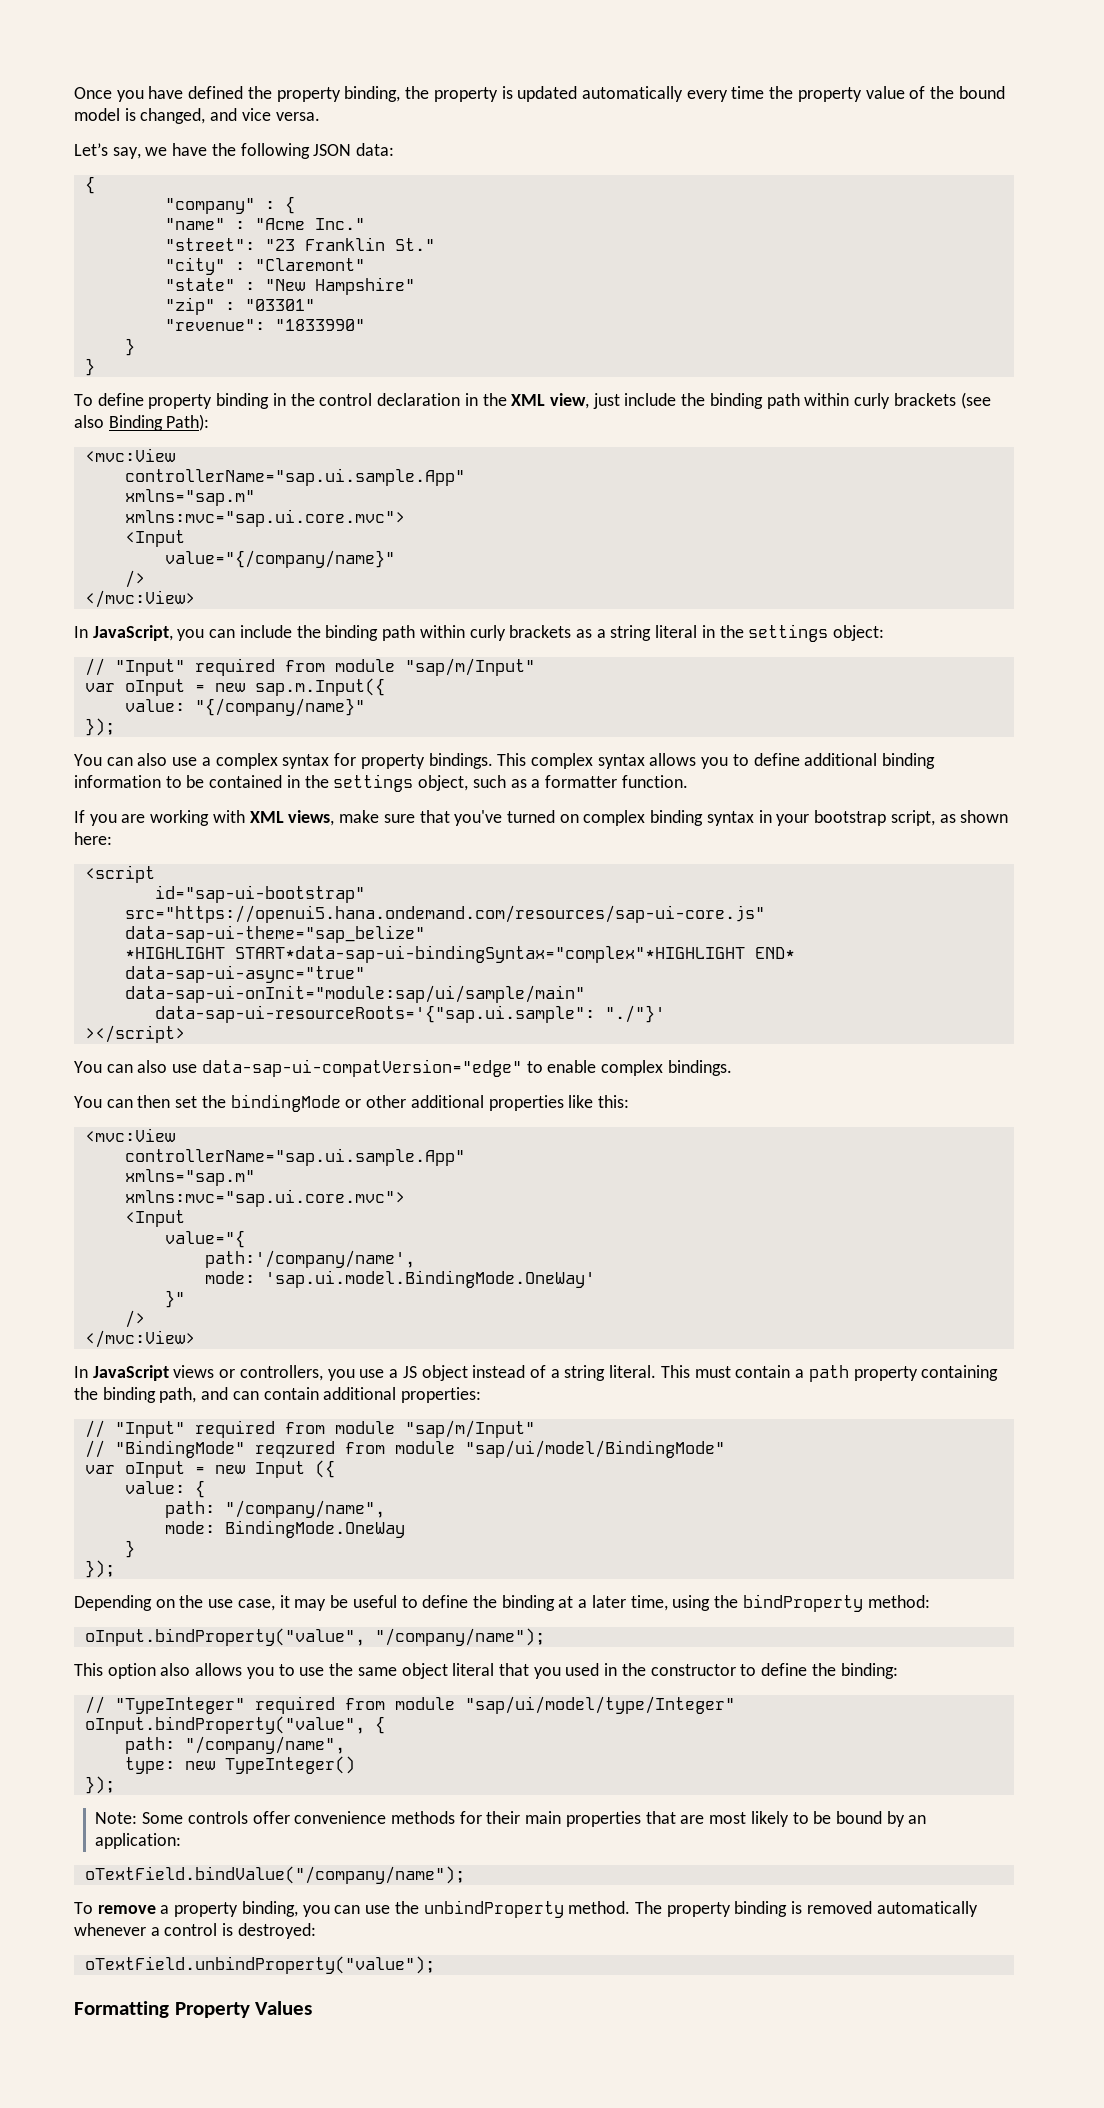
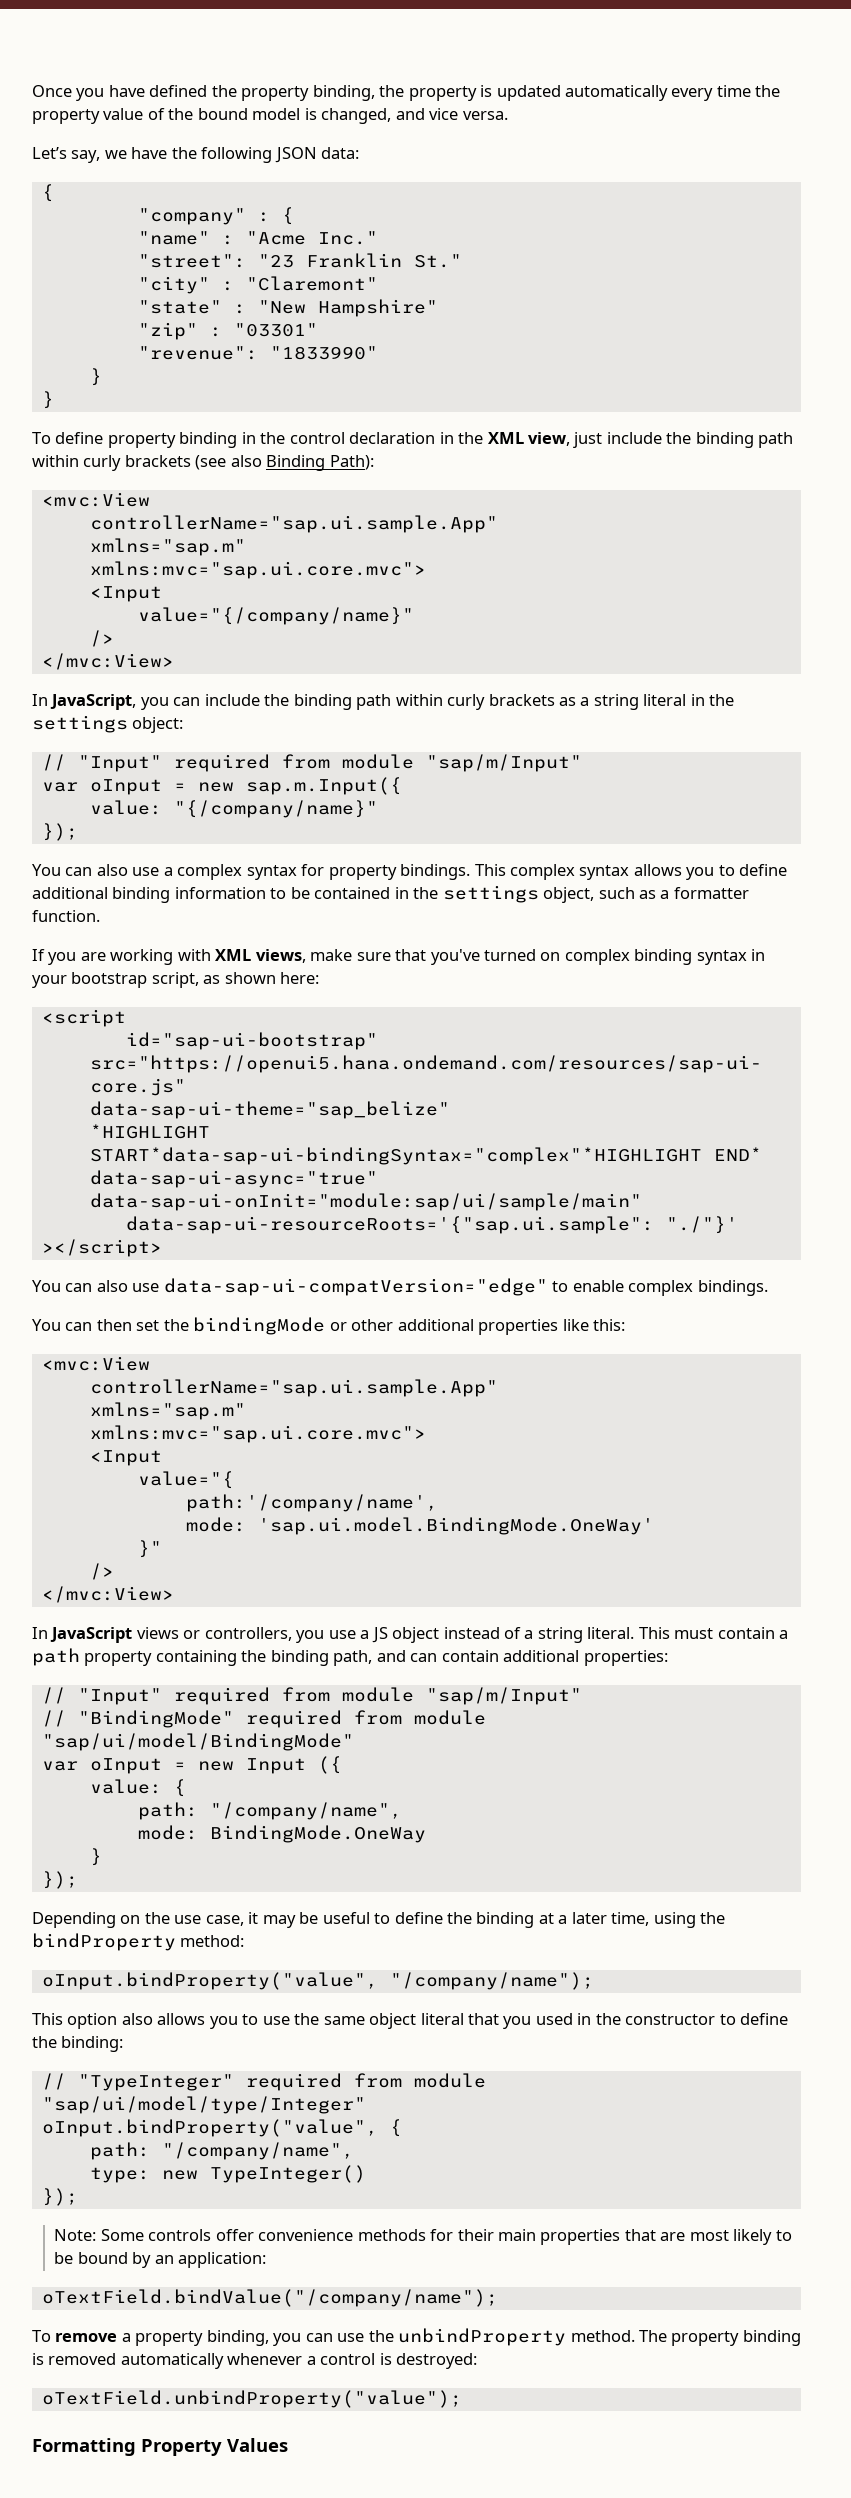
- // "BindingMode" reqzured from module "sap/ui/model/BindingMode"
+ // "BindingMode" required from module "sap/ui/model/BindingMode"

